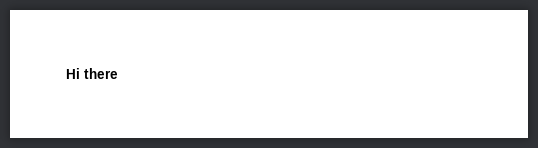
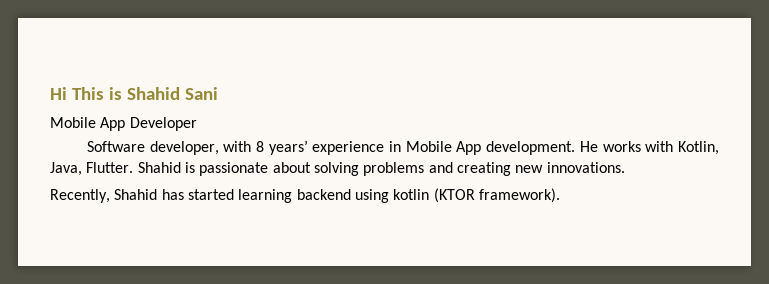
- Hi there
+ Hi This is Shahid Sani
+ Mobile App Developer
+ Software developer, with 8 years’ experience in Mobile App development. He works with Kotlin, Java, Flutter. Shahid is passionate about solving problems and creating new innovations.
+ Recently, Shahid has started learning backend using kotlin (KTOR framework).

